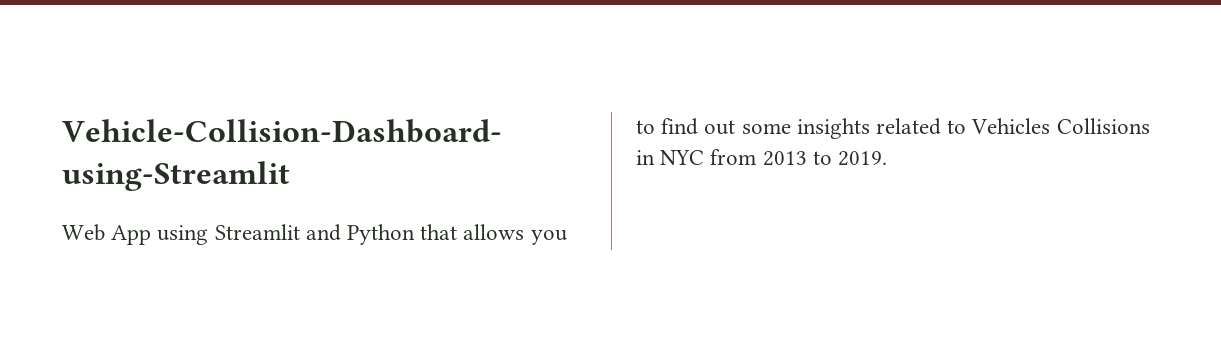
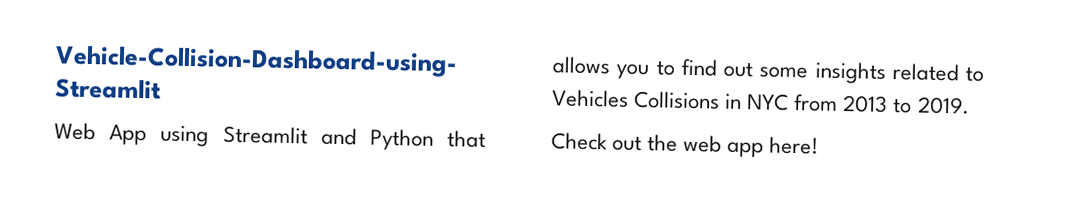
+ Check out the web app here!

